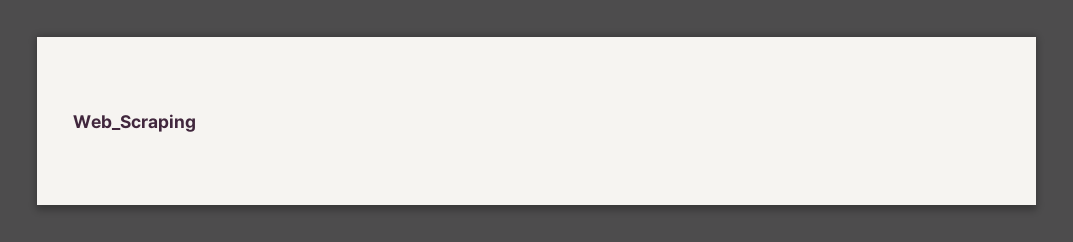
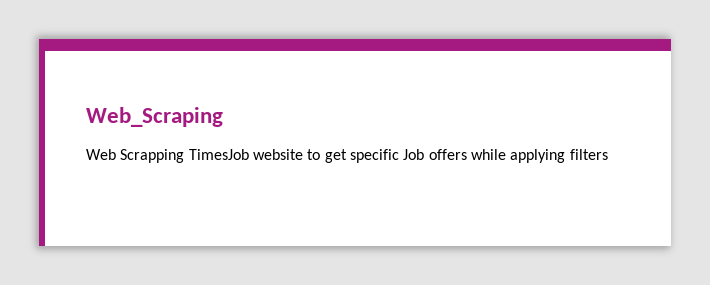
+ Web Scrapping TimesJob website to get specific Job offers while applying filters

